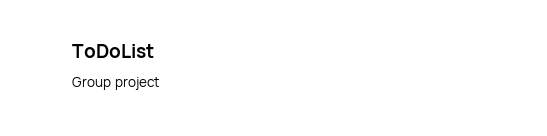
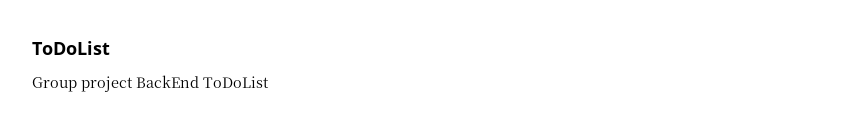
- Group project
+ Group project BackEnd ToDoList

